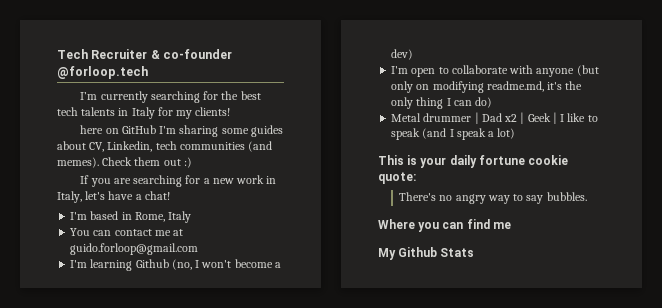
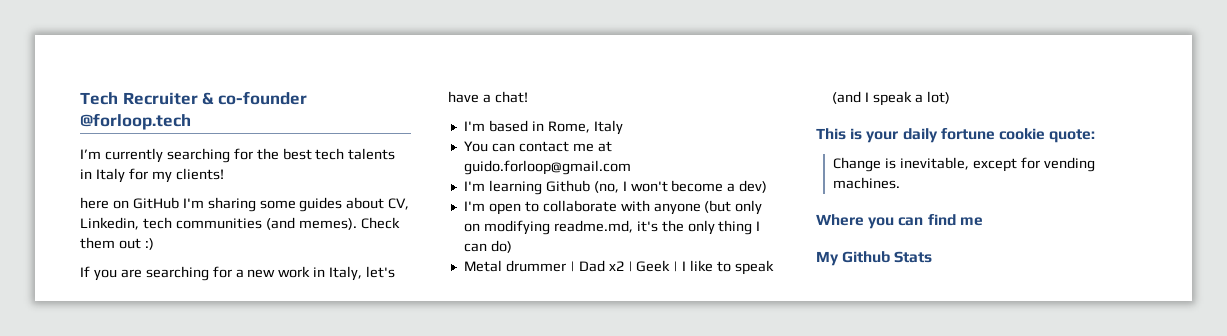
- There's no angry way to say bubbles.
+ Change is inevitable, except for vending machines.

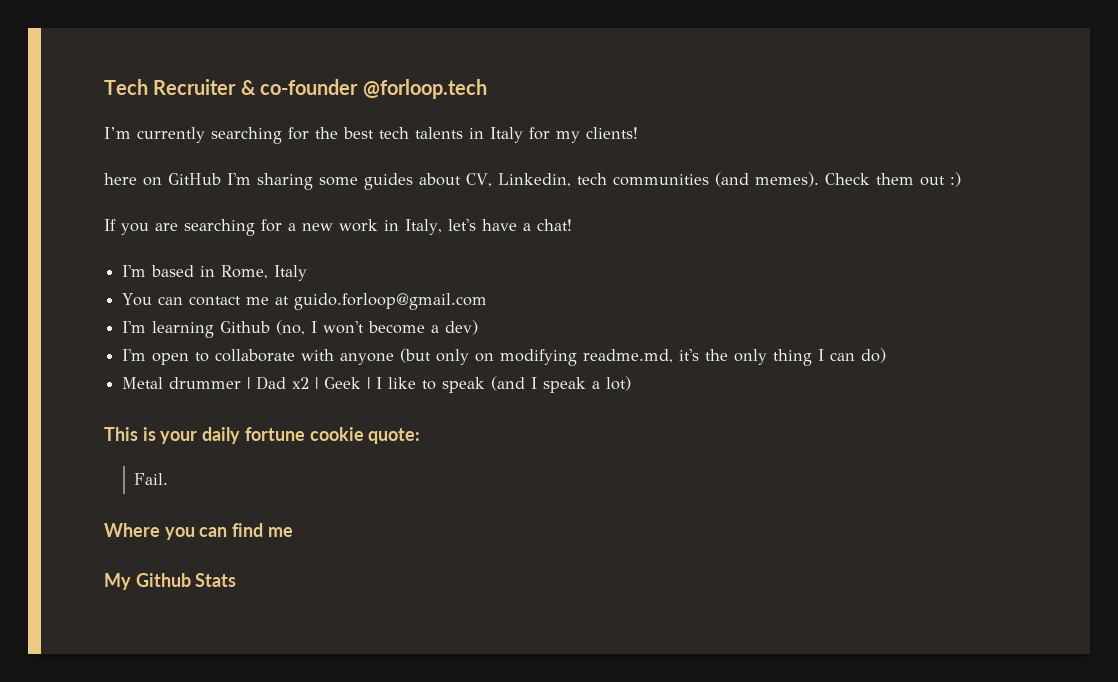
- Change is inevitable, except for vending machines.
+ Fail.

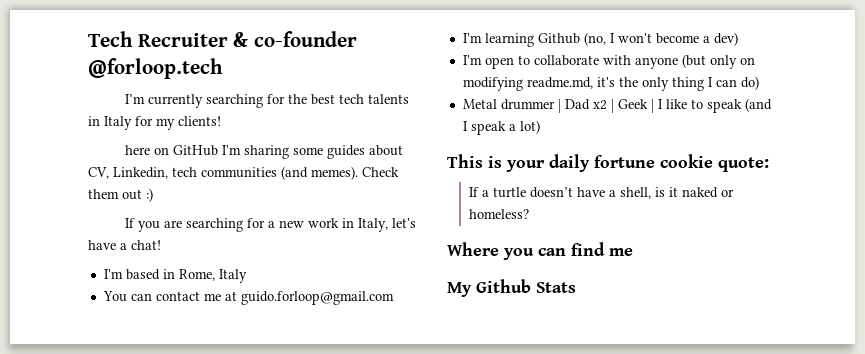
- Fail.
+ If a turtle doesn’t have a shell, is it naked or homeless?

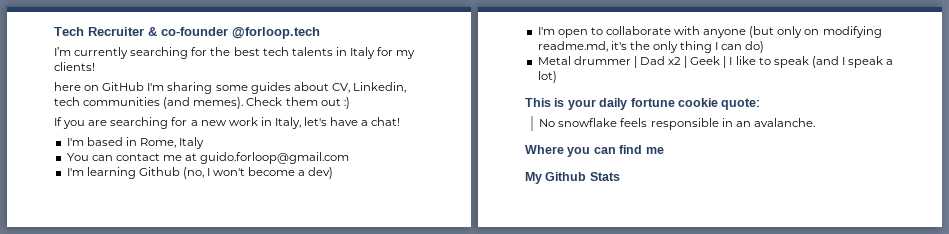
- If a turtle doesn’t have a shell, is it naked or homeless?
+ No snowflake feels responsible in an avalanche.

